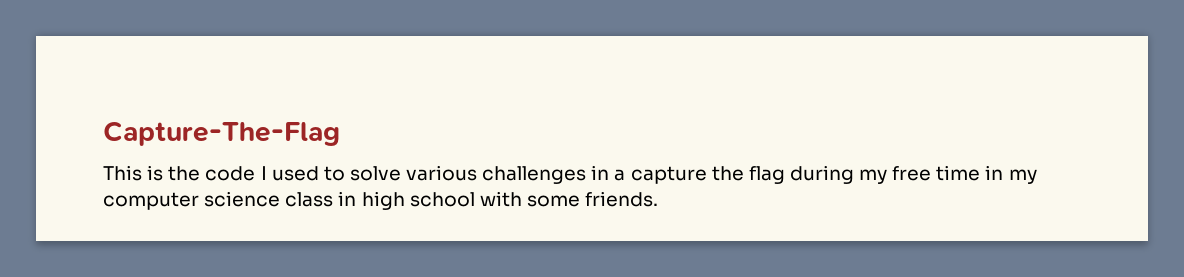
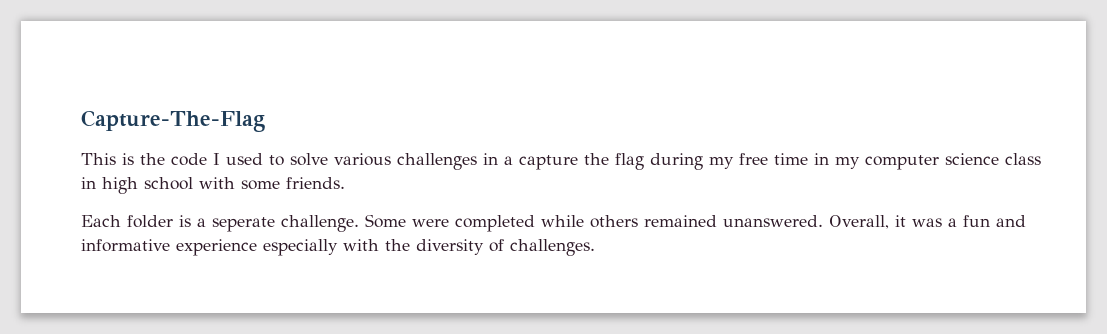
+ Each folder is a seperate challenge. Some were completed while others remained unanswered. Overall, it was a fun and informative experience especially with the diversity of challenges.

